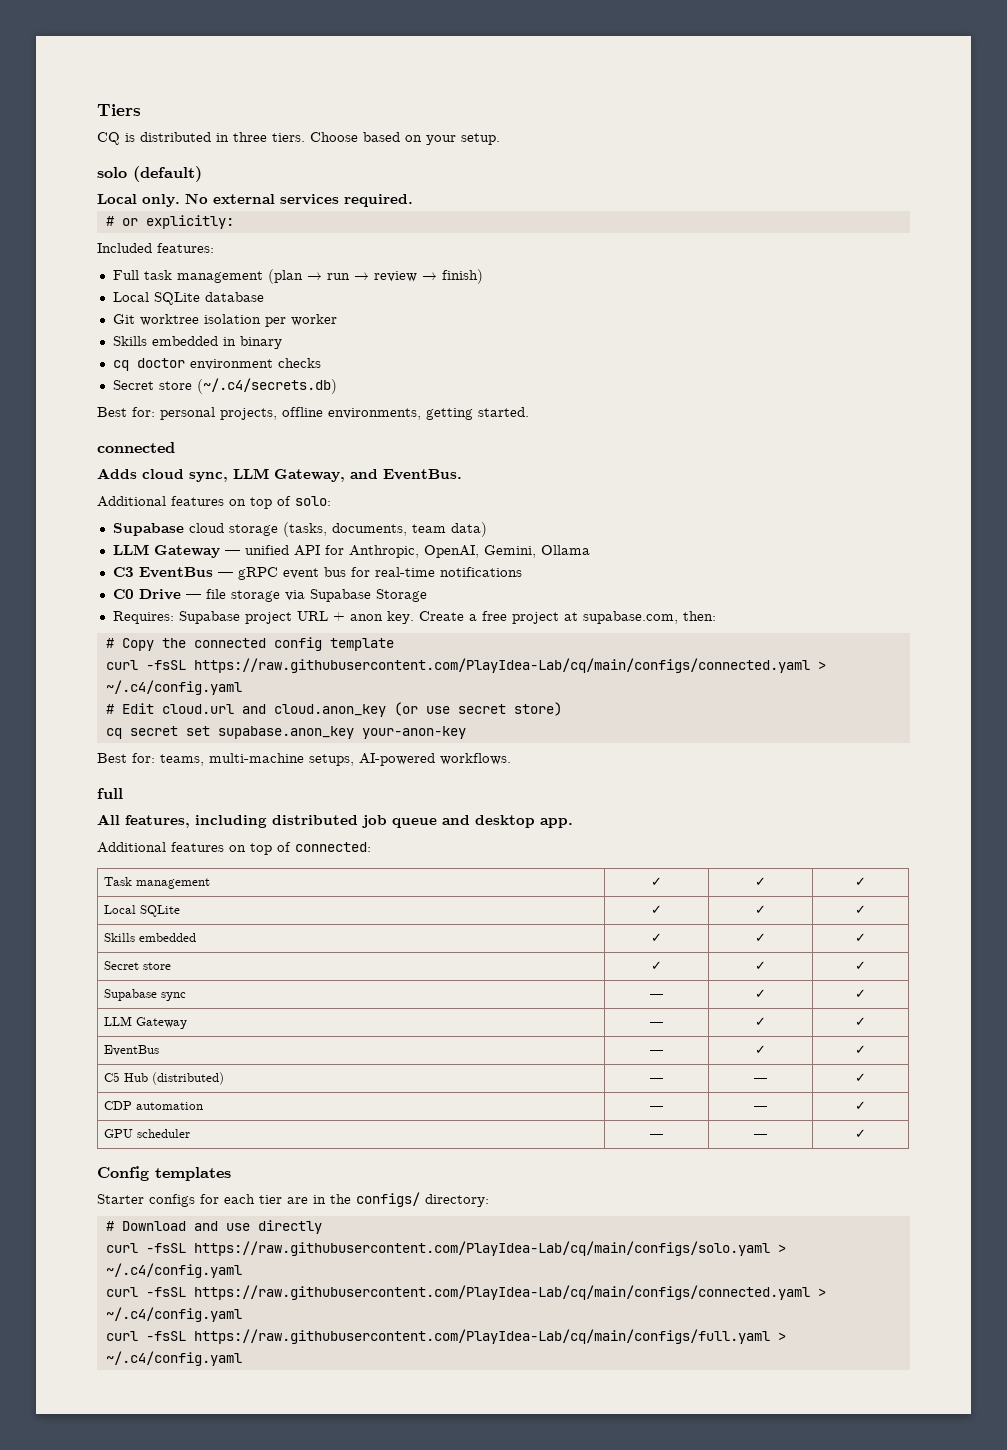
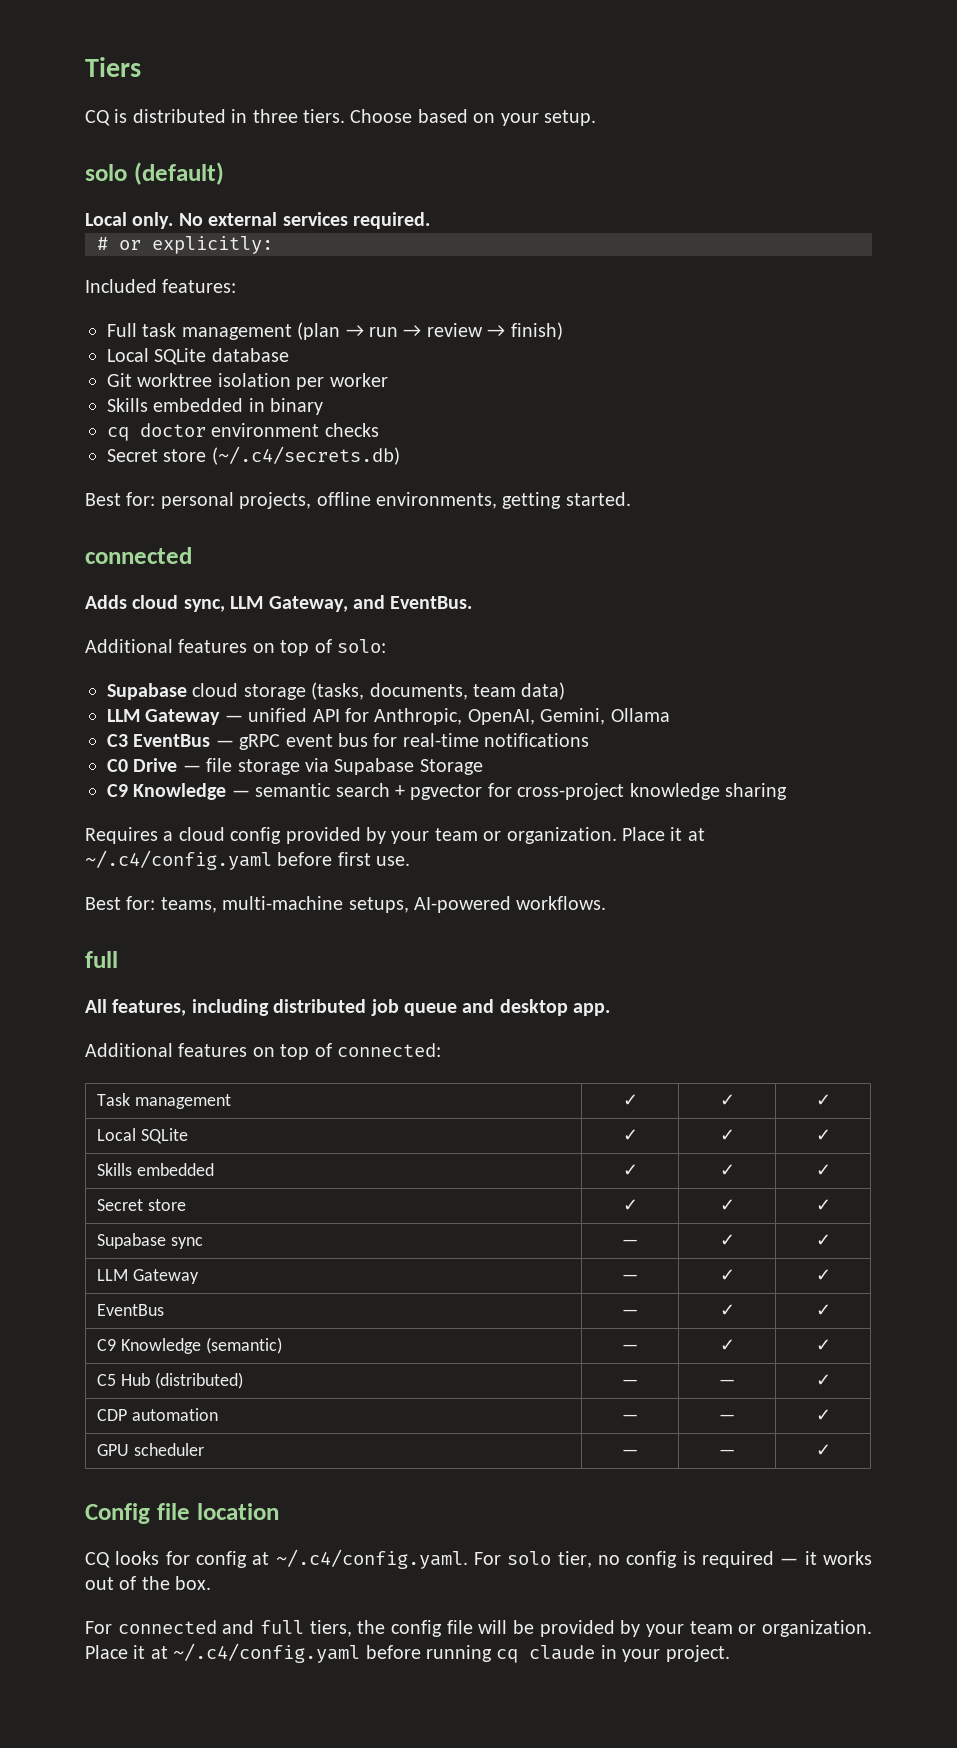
- Requires: Supabase project URL + anon key. Create a free project at supabase.com, then:
- # Copy the connected config template
- curl -fsSL https://raw.githubusercontent.com/PlayIdea-Lab/cq/main/configs/connected.yaml > ~/.c4/config.yaml
- # Edit cloud.url and cloud.anon_key (or use secret store)
- cq secret set supabase.anon_key your-anon-key
+ C9 Knowledge — semantic search + pgvector for cross-project knowledge sharing
+ Requires a cloud config provided by your team or organization. Place it at ~/.c4/config.yaml before first use.
+ C9 Knowledge (semantic) | — | ✓ | ✓
- Config templates
- Starter configs for each tier are in the configs/ directory:
- # Download and use directly
- curl -fsSL https://raw.githubusercontent.com/PlayIdea-Lab/cq/main/configs/solo.yaml > ~/.c4/config.yaml
- curl -fsSL https://raw.githubusercontent.com/PlayIdea-Lab/cq/main/configs/connected.yaml > ~/.c4/config.yaml
- curl -fsSL https://raw.githubusercontent.com/PlayIdea-Lab/cq/main/configs/full.yaml > ~/.c4/config.yaml
+ Config file location
+ CQ looks for config at ~/.c4/config.yaml. For solo tier, no config is required — it works out of the box.
+ For connected and full tiers, the config file will be provided by your team or organization. Place it at ~/.c4/config.yaml before running cq claude in your project.

